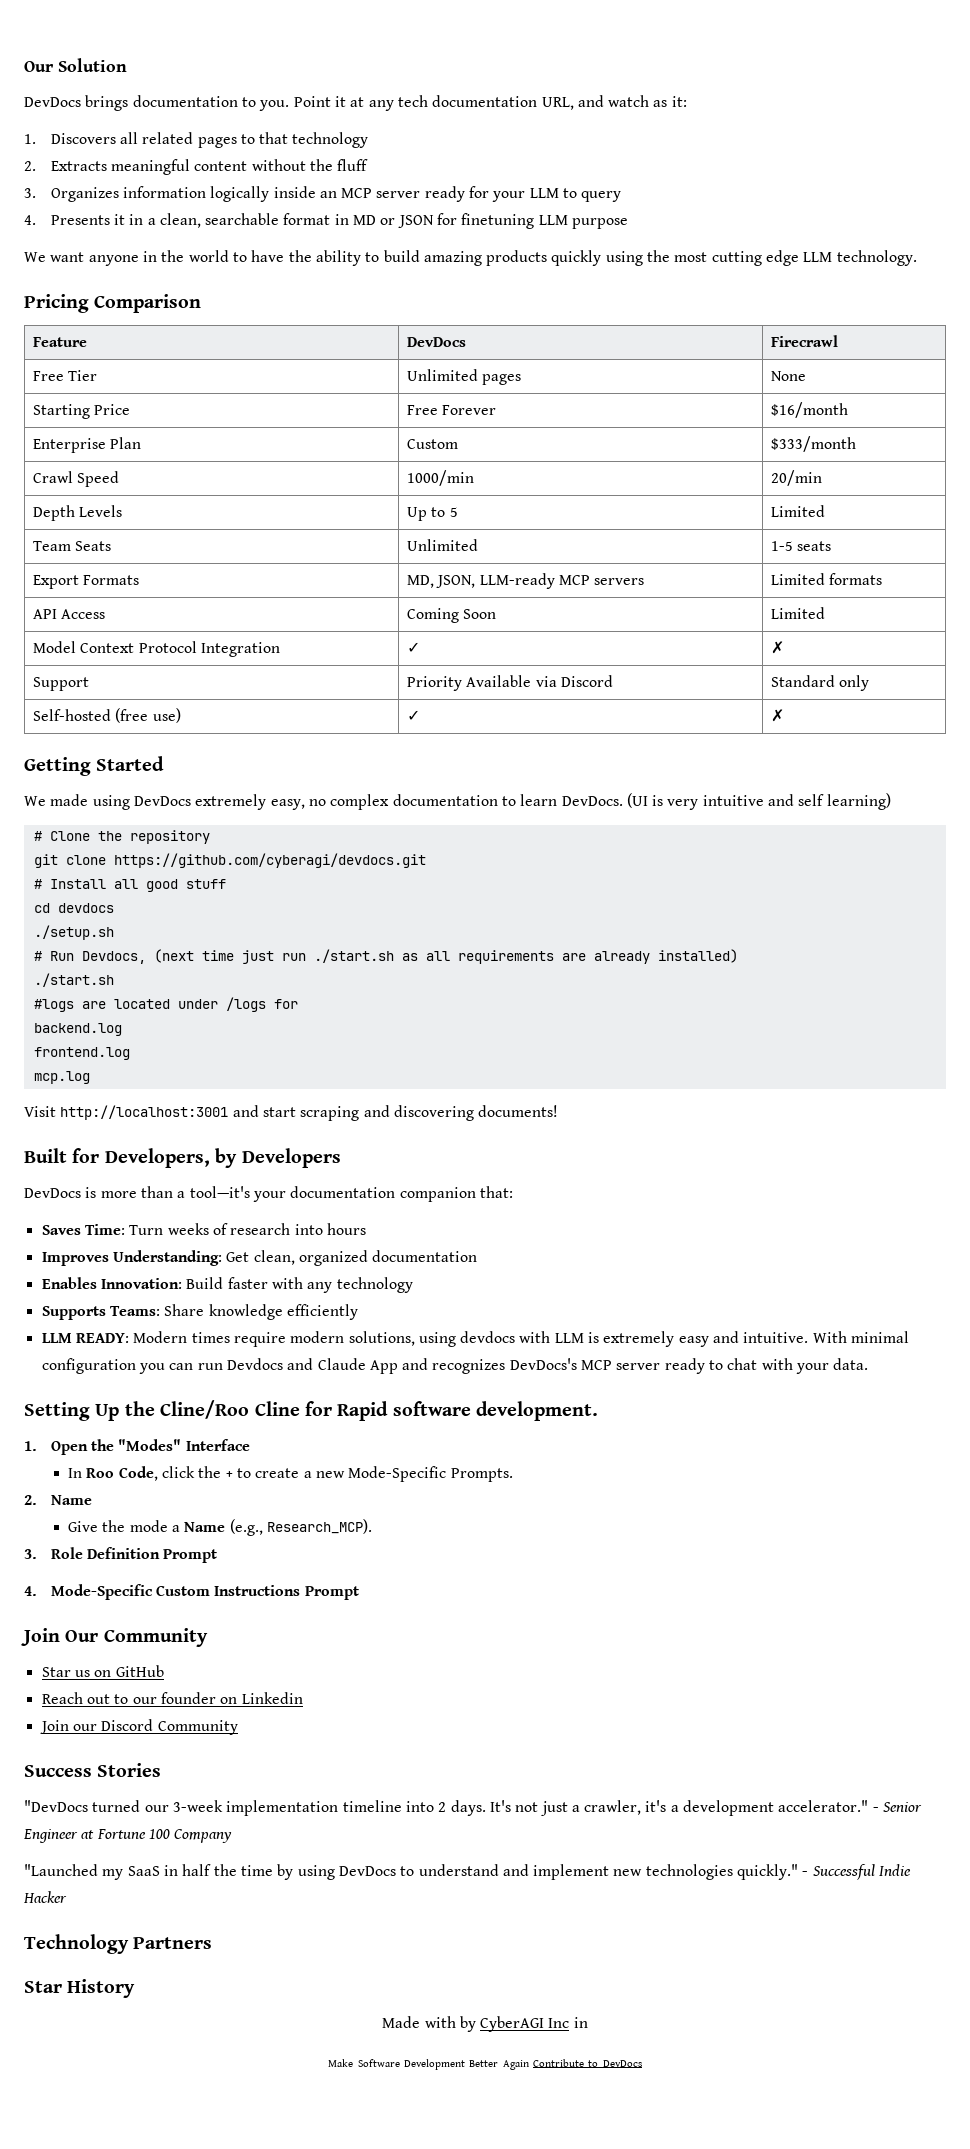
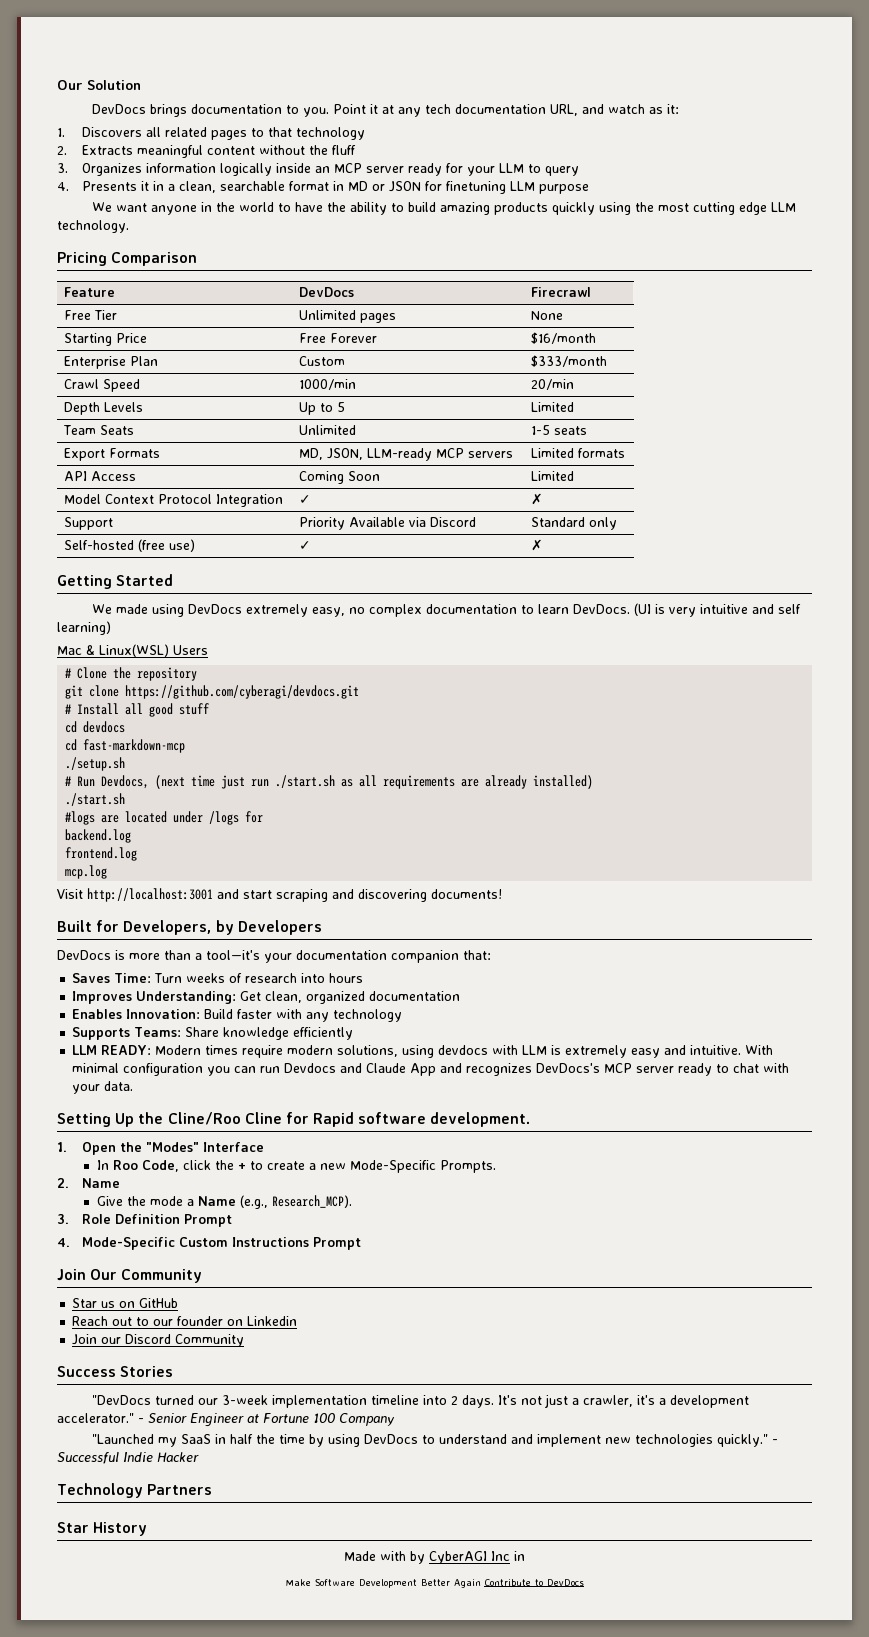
+ Mac & Linux(WSL) Users
+ cd fast-markdown-mcp

